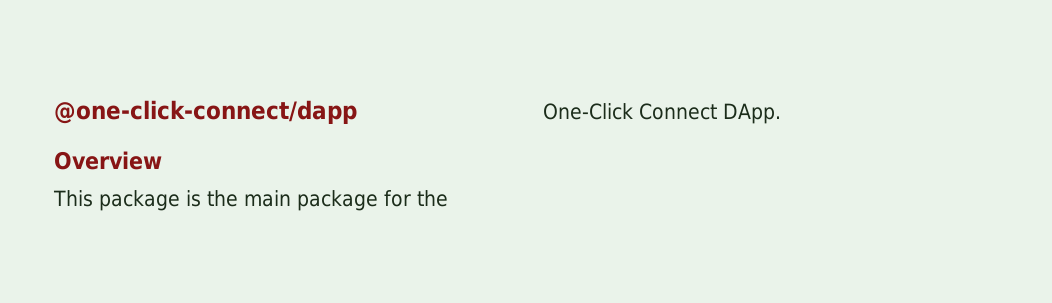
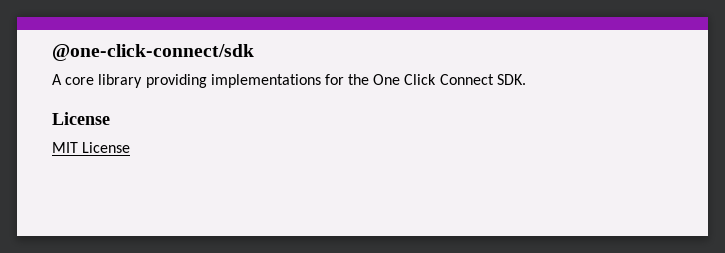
- @one-click-connect/dapp
- Overview
- This package is the main package for the One-Click Connect DApp.
+ @one-click-connect/sdk
+ A core library providing implementations for the One Click Connect SDK.
+ License
+ MIT License

